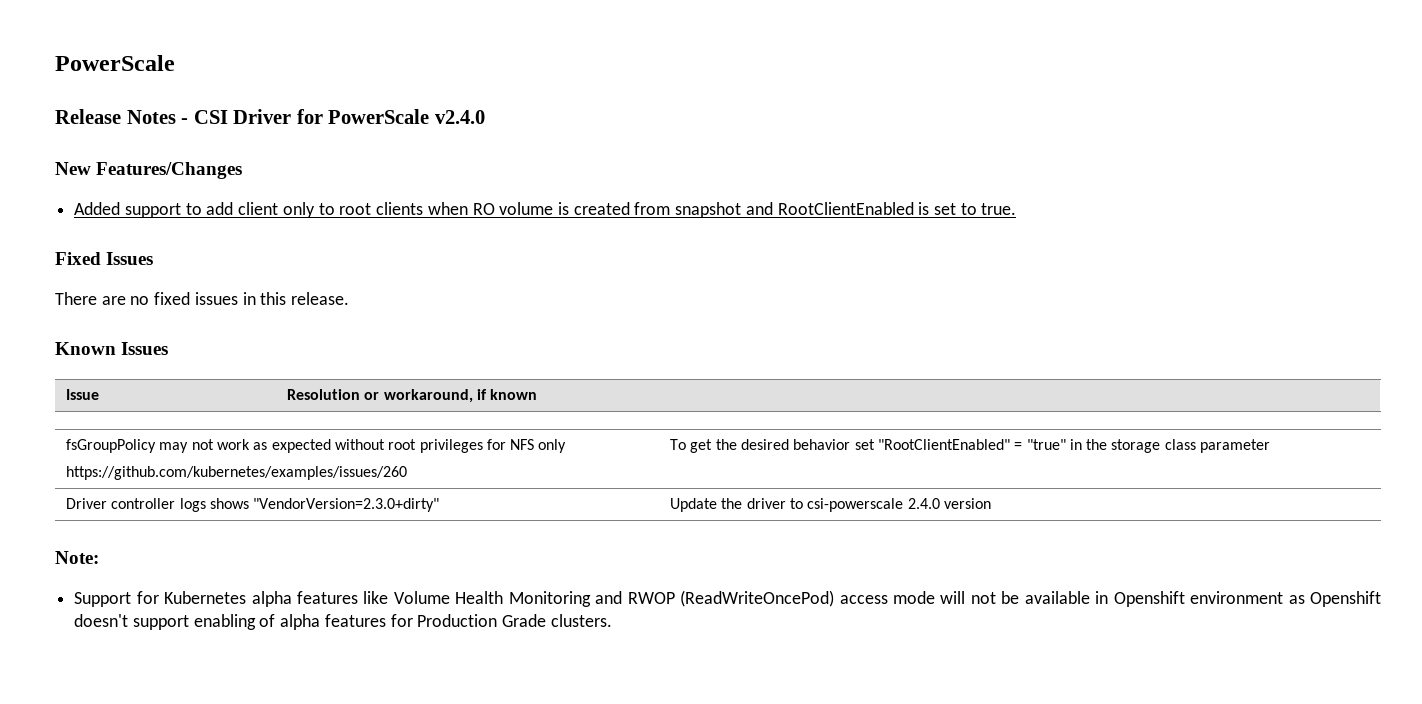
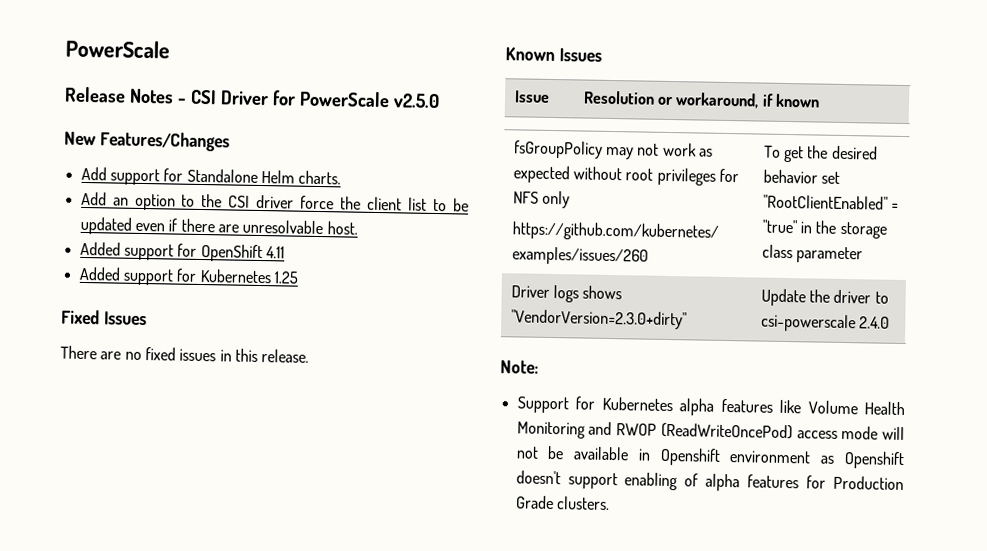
- Release Notes - CSI Driver for PowerScale v2.4.0
+ Release Notes - CSI Driver for PowerScale v2.5.0
- Added support to add client only to root clients when RO volume is created from snapshot and RootClientEnabled is set to true.
+ Add support for Standalone Helm charts.
+ Add an option to the CSI driver force the client list to be updated even if there are unresolvable host.
+ Added support for OpenShift 4.11
+ Added support for Kubernetes 1.25
- Driver controller logs shows "VendorVersion=2.3.0+dirty" | Update the driver to csi-powerscale 2.4.0 version
+ Driver logs shows "VendorVersion=2.3.0+dirty" | Update the driver to csi-powerscale 2.4.0

